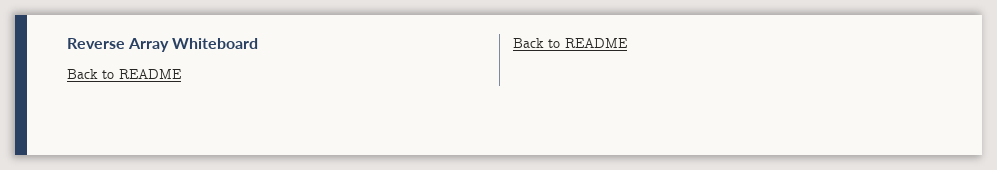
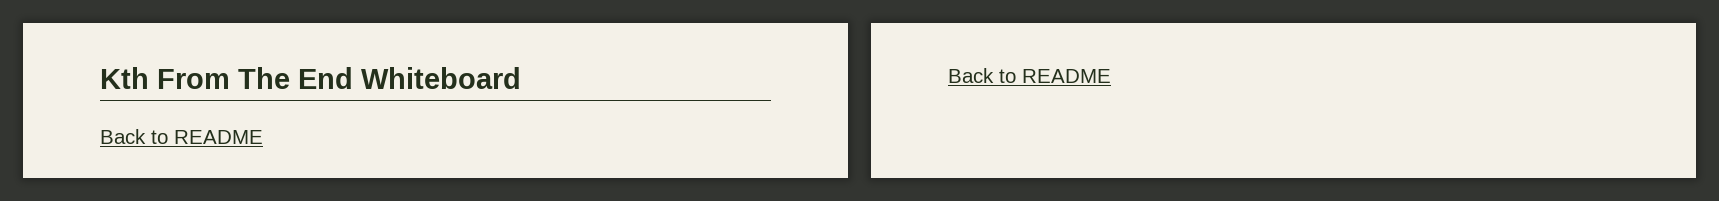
- Reverse Array Whiteboard
+ Kth From The End Whiteboard

